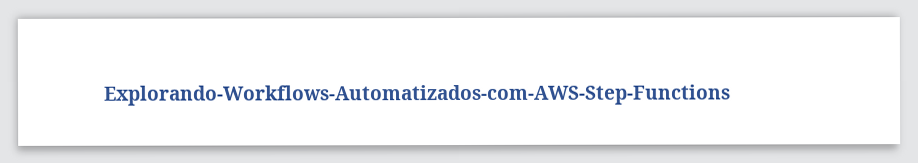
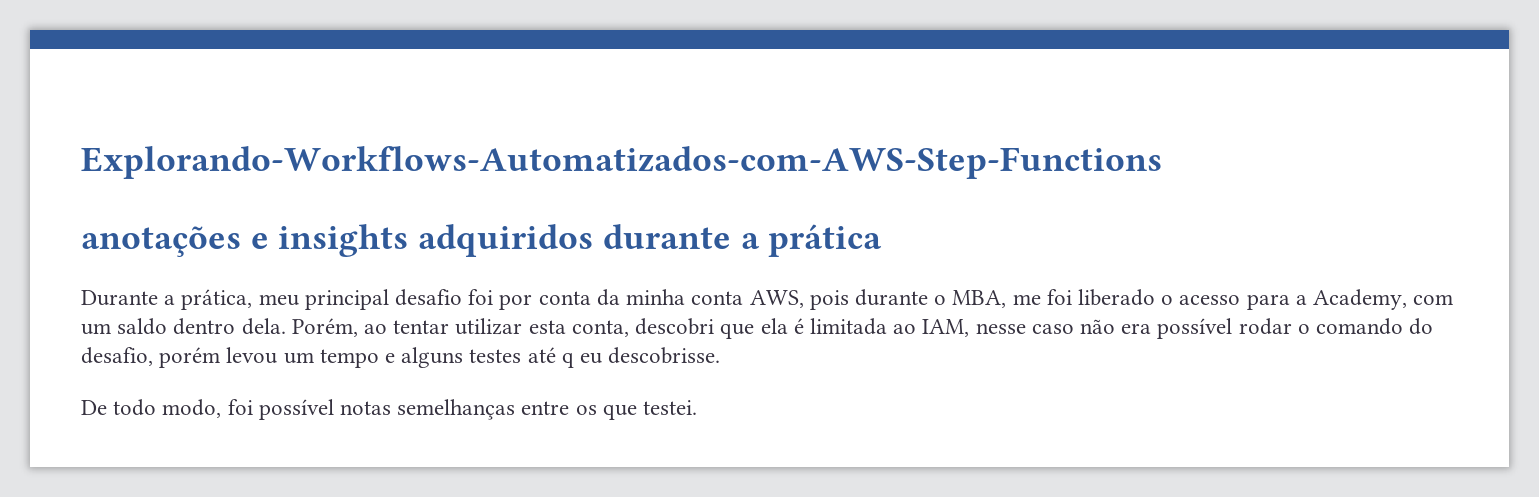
+ anotações e insights adquiridos durante a prática
+ Durante a prática, meu principal desafio foi por conta da minha conta AWS, pois durante o MBA, me foi liberado o acesso para a Academy, com um saldo dentro dela. Porém, ao tentar utilizar esta conta, descobri que ela é limitada ao IAM, nesse caso não era possível rodar o comando do desafio, porém levou um tempo e alguns testes até q eu descobrisse.
+ De todo modo, foi possível notas semelhanças entre os que testei.

